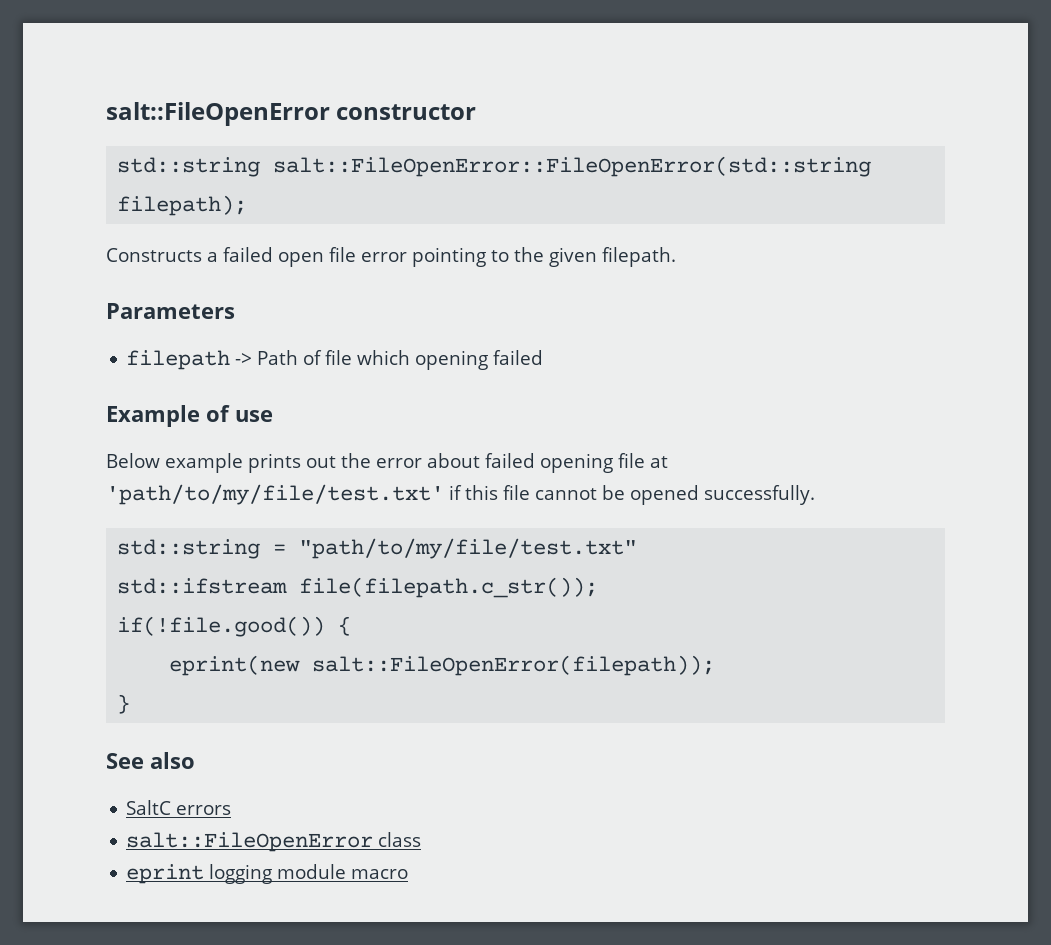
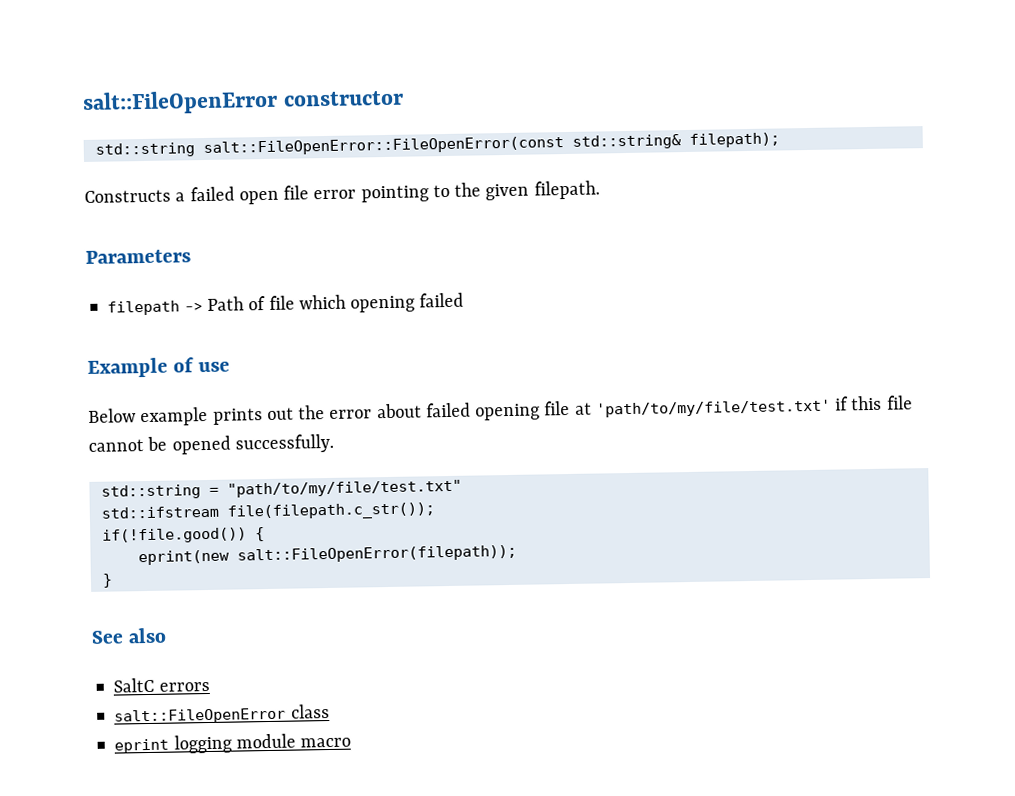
- std::string salt::FileOpenError::FileOpenError(std::string filepath);
+ std::string salt::FileOpenError::FileOpenError(const std::string& filepath);

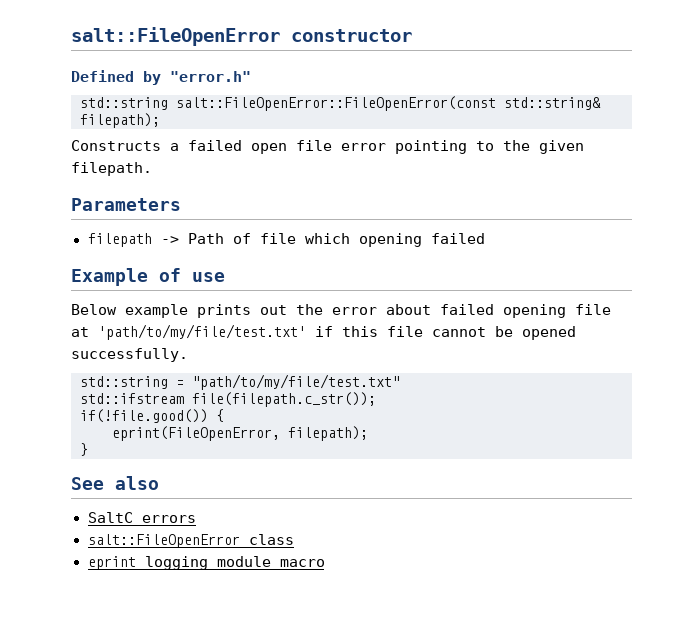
+ Defined by "error.h"
- eprint(new salt::FileOpenError(filepath));
+ eprint(FileOpenError, filepath);

